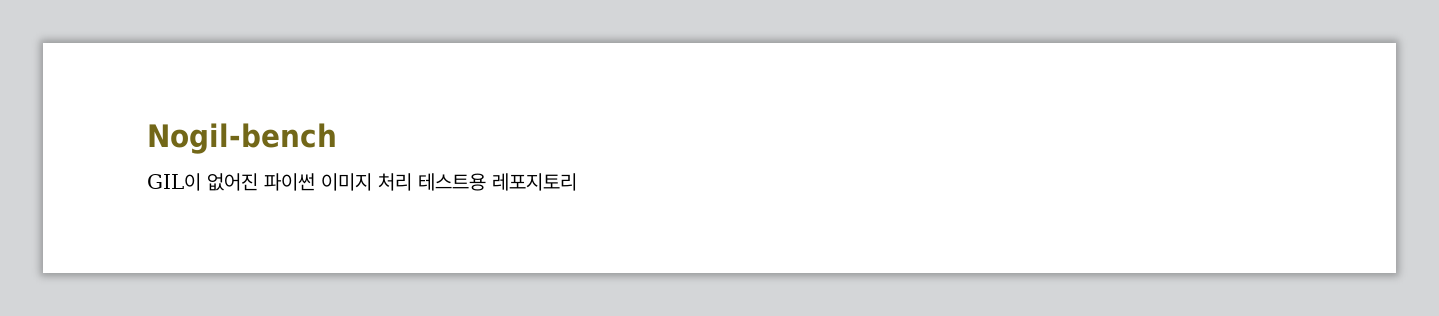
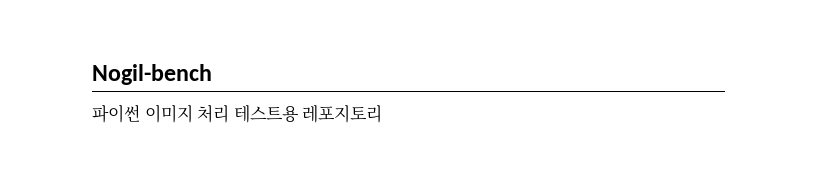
- GIL이 없어진 파이썬 이미지 처리 테스트용 레포지토리
+ 파이썬 이미지 처리 테스트용 레포지토리

